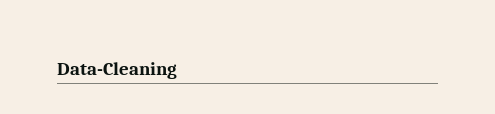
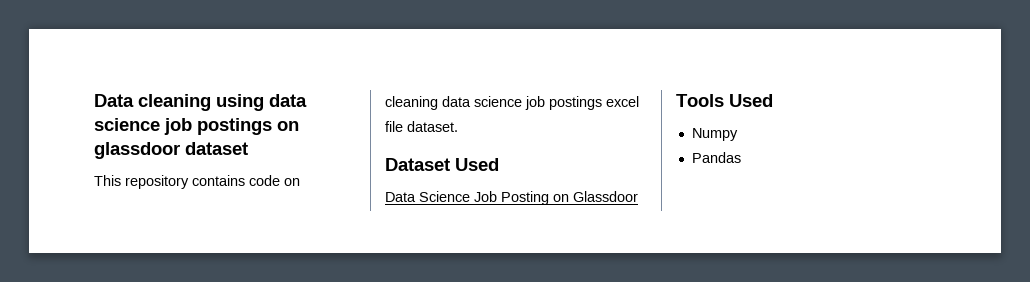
- Data-Cleaning
+ Data cleaning using data science job postings on glassdoor dataset
+ This repository contains code on cleaning data science job postings excel file dataset.
+ Dataset Used
+ Data Science Job Posting on Glassdoor
+ Tools Used
+ Numpy
+ Pandas

